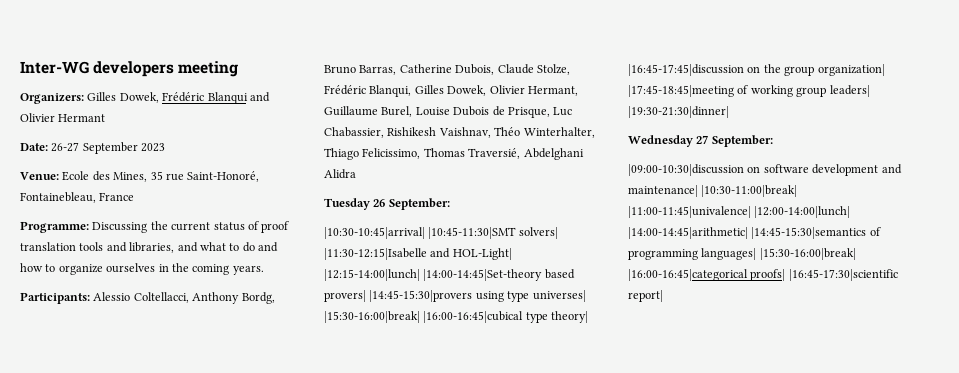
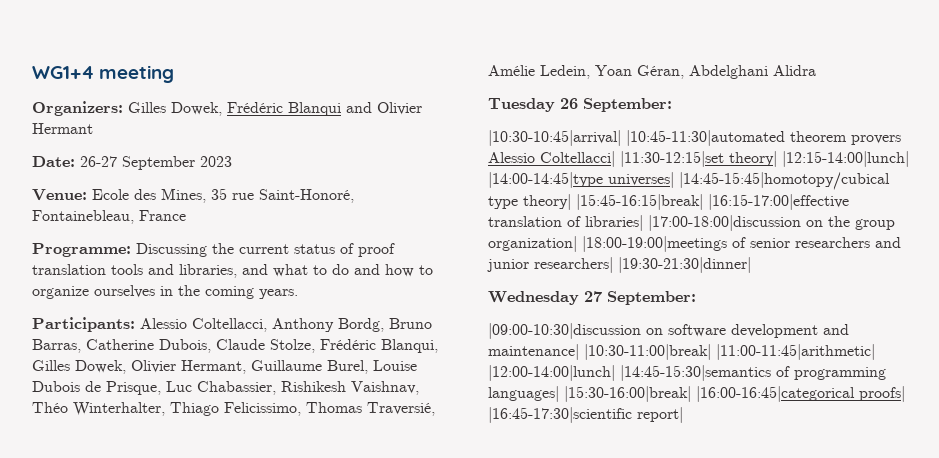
- Inter-WG developers meeting
+ WG1+4 meeting
- Participants: Alessio Coltellacci, Anthony Bordg, Bruno Barras, Catherine Dubois, Claude Stolze, Frédéric Blanqui, Gilles Dowek, Olivier Hermant, Guillaume Burel, Louise Dubois de Prisque, Luc Chabassier, Rishikesh Vaishnav, Théo Winterhalter, Thiago Felicissimo, Thomas Traversié, Abdelghani Alidra
+ Participants: Alessio Coltellacci, Anthony Bordg, Bruno Barras, Catherine Dubois, Claude Stolze, Frédéric Blanqui, Gilles Dowek, Olivier Hermant, Guillaume Burel, Louise Dubois de Prisque, Luc Chabassier, Rishikesh Vaishnav, Théo Winterhalter, Thiago Felicissimo, Thomas Traversié, Amélie Ledein, Yoan Géran, Abdelghani Alidra
- |10:30-10:45|arrival| |10:45-11:30|SMT solvers| |11:30-12:15|Isabelle and HOL-Light| |12:15-14:00|lunch| |14:00-14:45|Set-theory based provers| |14:45-15:30|provers using type universes| |15:30-16:00|break| |16:00-16:45|cubical type theory| |16:45-17:45|discussion on the group organization| |17:45-18:45|meeting of working group leaders| |19:30-21:30|dinner|
+ |10:30-10:45|arrival| |10:45-11:30|automated theorem provers Alessio Coltellacci| |11:30-12:15|set theory| |12:15-14:00|lunch| |14:00-14:45|type universes| |14:45-15:45|homotopy/cubical type theory| |15:45-16:15|break| |16:15-17:00|effective translation of libraries| |17:00-18:00|discussion on the group organization| |18:00-19:00|meetings of senior researchers and junior researchers| |19:30-21:30|dinner|
- |09:00-10:30|discussion on software development and maintenance| |10:30-11:00|break| |11:00-11:45|univalence| |12:00-14:00|lunch| |14:00-14:45|arithmetic| |14:45-15:30|semantics of programming languages| |15:30-16:00|break| |16:00-16:45|categorical proofs| |16:45-17:30|scientific report|
+ |09:00-10:30|discussion on software development and maintenance| |10:30-11:00|break| |11:00-11:45|arithmetic| |12:00-14:00|lunch| |14:45-15:30|semantics of programming languages| |15:30-16:00|break| |16:00-16:45|categorical proofs| |16:45-17:30|scientific report|

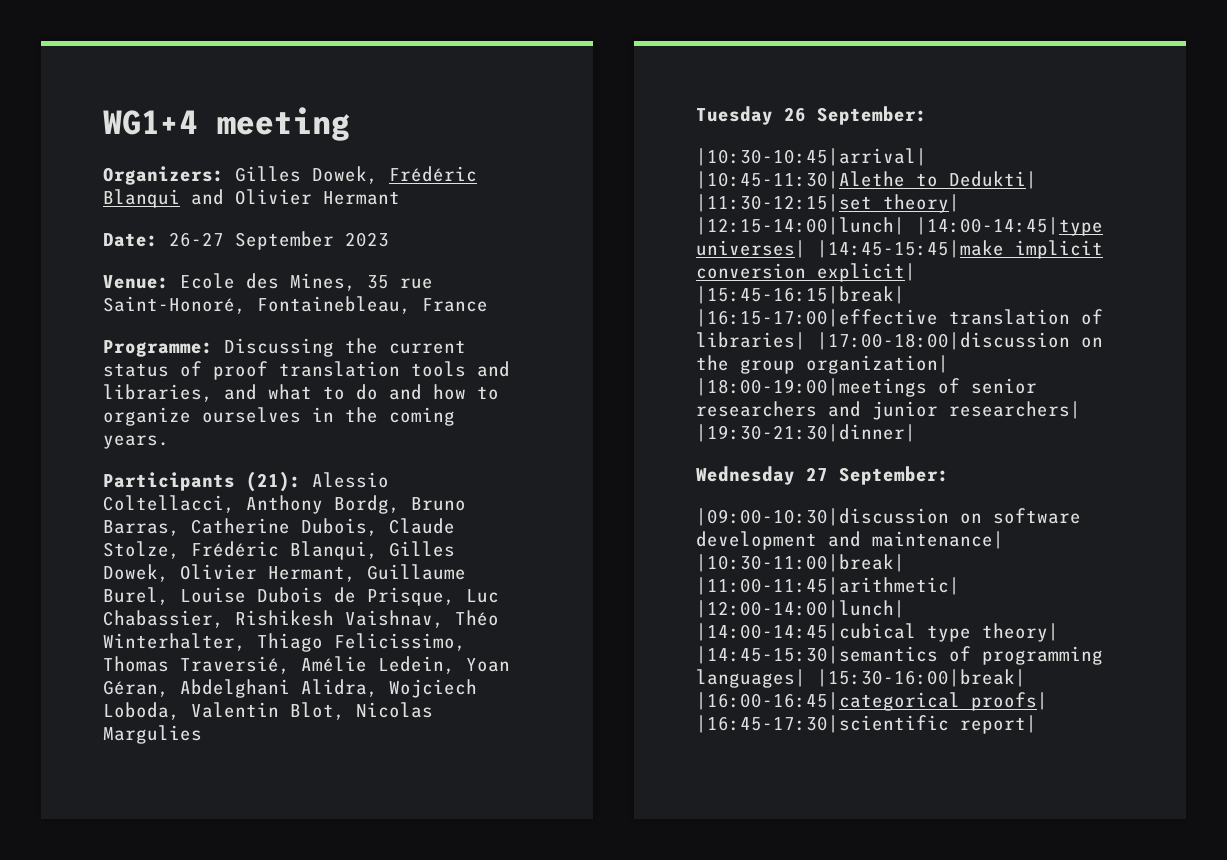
- Participants: Alessio Coltellacci, Anthony Bordg, Bruno Barras, Catherine Dubois, Claude Stolze, Frédéric Blanqui, Gilles Dowek, Olivier Hermant, Guillaume Burel, Louise Dubois de Prisque, Luc Chabassier, Rishikesh Vaishnav, Théo Winterhalter, Thiago Felicissimo, Thomas Traversié, Amélie Ledein, Yoan Géran, Abdelghani Alidra
+ Participants (21): Alessio Coltellacci, Anthony Bordg, Bruno Barras, Catherine Dubois, Claude Stolze, Frédéric Blanqui, Gilles Dowek, Olivier Hermant, Guillaume Burel, Louise Dubois de Prisque, Luc Chabassier, Rishikesh Vaishnav, Théo Winterhalter, Thiago Felicissimo, Thomas Traversié, Amélie Ledein, Yoan Géran, Abdelghani Alidra, Wojciech Loboda, Valentin Blot, Nicolas Margulies
- |10:30-10:45|arrival| |10:45-11:30|automated theorem provers Alessio Coltellacci| |11:30-12:15|set theory| |12:15-14:00|lunch| |14:00-14:45|type universes| |14:45-15:45|homotopy/cubical type theory| |15:45-16:15|break| |16:15-17:00|effective translation of libraries| |17:00-18:00|discussion on the group organization| |18:00-19:00|meetings of senior researchers and junior researchers| |19:30-21:30|dinner|
+ |10:30-10:45|arrival| |10:45-11:30|Alethe to Dedukti| |11:30-12:15|set theory| |12:15-14:00|lunch| |14:00-14:45|type universes| |14:45-15:45|make implicit conversion explicit| |15:45-16:15|break| |16:15-17:00|effective translation of libraries| |17:00-18:00|discussion on the group organization| |18:00-19:00|meetings of senior researchers and junior researchers| |19:30-21:30|dinner|
- |09:00-10:30|discussion on software development and maintenance| |10:30-11:00|break| |11:00-11:45|arithmetic| |12:00-14:00|lunch| |14:45-15:30|semantics of programming languages| |15:30-16:00|break| |16:00-16:45|categorical proofs| |16:45-17:30|scientific report|
+ |09:00-10:30|discussion on software development and maintenance| |10:30-11:00|break| |11:00-11:45|arithmetic| |12:00-14:00|lunch| |14:00-14:45|cubical type theory| |14:45-15:30|semantics of programming languages| |15:30-16:00|break| |16:00-16:45|categorical proofs| |16:45-17:30|scientific report|

